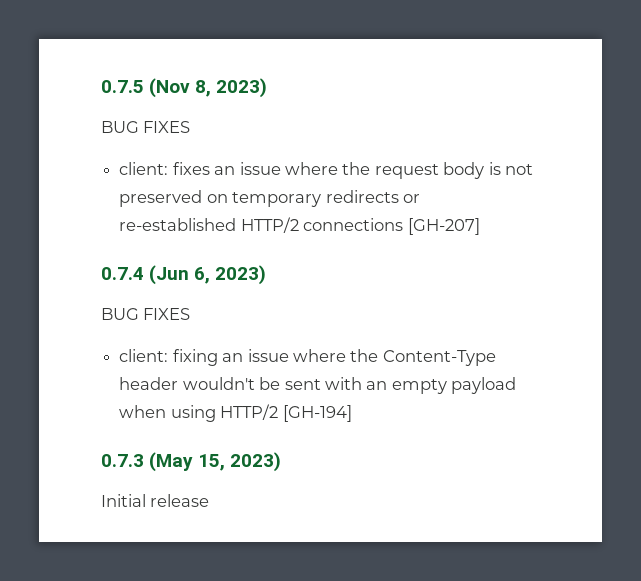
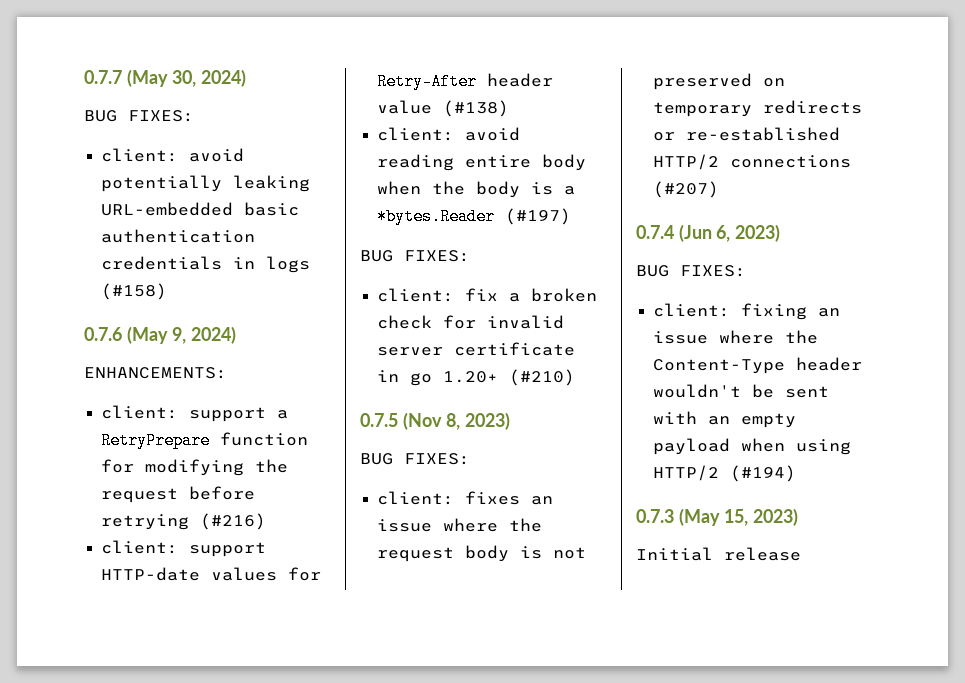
+ 0.7.7 (May 30, 2024)
+ BUG FIXES:
+ client: avoid potentially leaking URL-embedded basic authentication credentials in logs (#158)
+ 0.7.6 (May 9, 2024)
+ ENHANCEMENTS:
+ client: support a RetryPrepare function for modifying the request before retrying (#216)
+ client: support HTTP-date values for Retry-After header value (#138)
+ client: avoid reading entire body when the body is a *bytes.Reader (#197)
+ BUG FIXES:
+ client: fix a broken check for invalid server certificate in go 1.20+ (#210)
  0.7.5 (Nov 8, 2023)
- BUG FIXES
+ BUG FIXES:
- client: fixes an issue where the request body is not preserved on temporary redirects or re-established HTTP/2 connections [GH-207]
+ client: fixes an issue where the request body is not preserved on temporary redirects or re-established HTTP/2 connections (#207)
  0.7.4 (Jun 6, 2023)
- BUG FIXES
+ BUG FIXES:
- client: fixing an issue where the Content-Type header wouldn't be sent with an empty payload when using HTTP/2 [GH-194]
+ client: fixing an issue where the Content-Type header wouldn't be sent with an empty payload when using HTTP/2 (#194)

